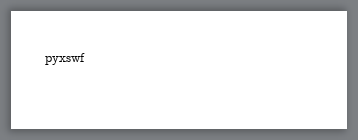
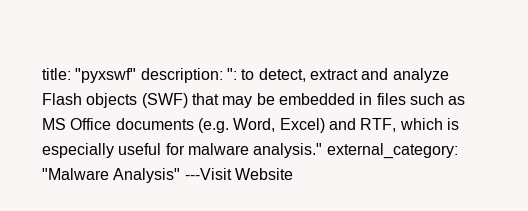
- pyxswf
+ title: "pyxswf" description: ": to detect, extract and analyze Flash objects (SWF) that may be embedded in files such as MS Office documents (e.g. Word, Excel) and RTF, which is especially useful for malware analysis." external_category: "Malware Analysis" ---Visit Website

